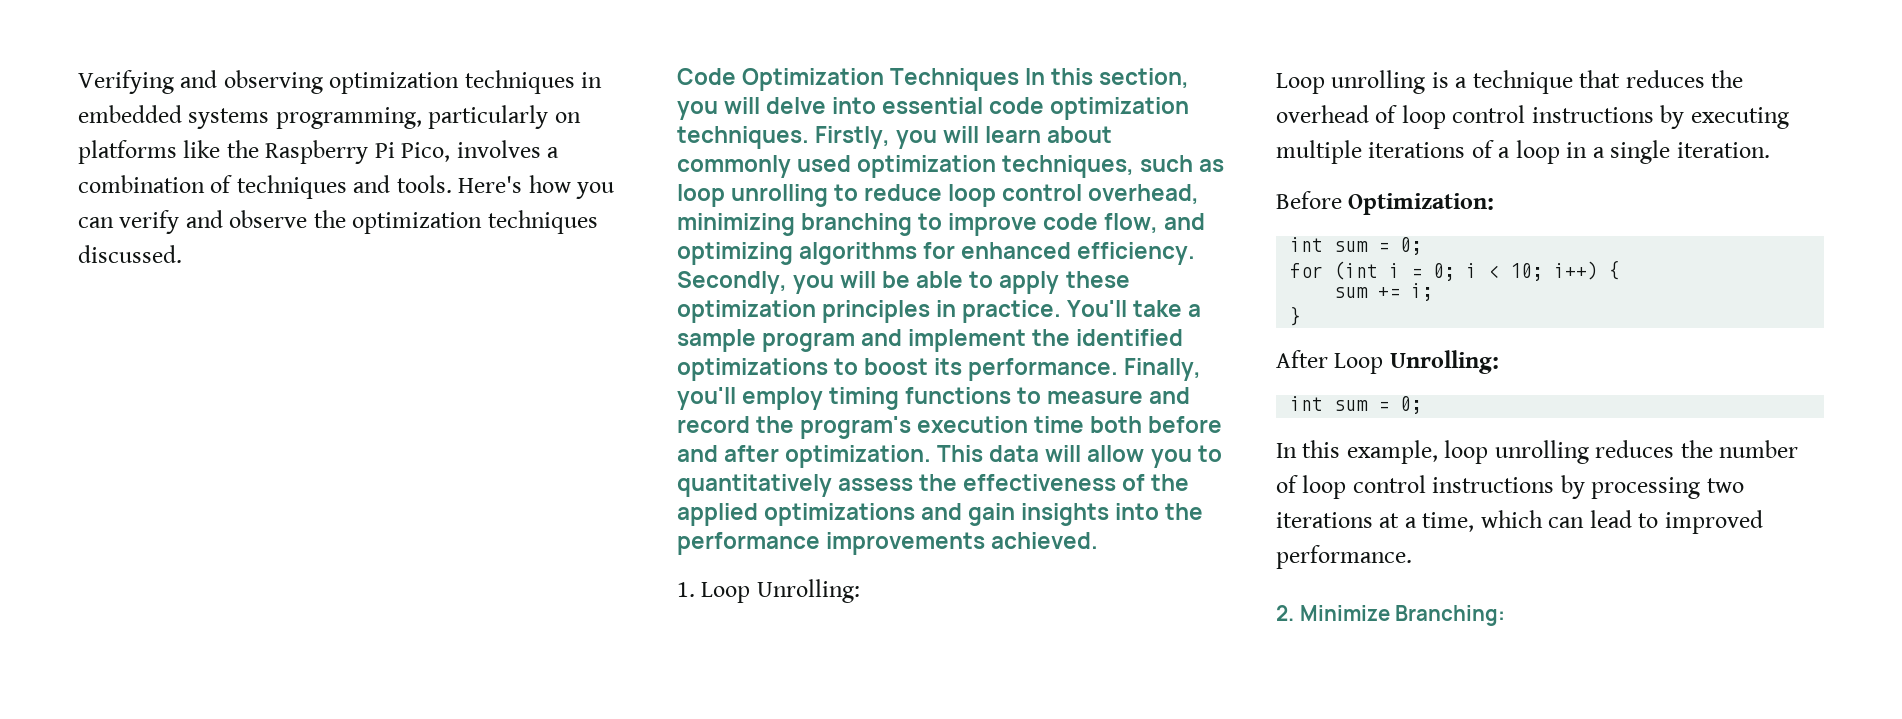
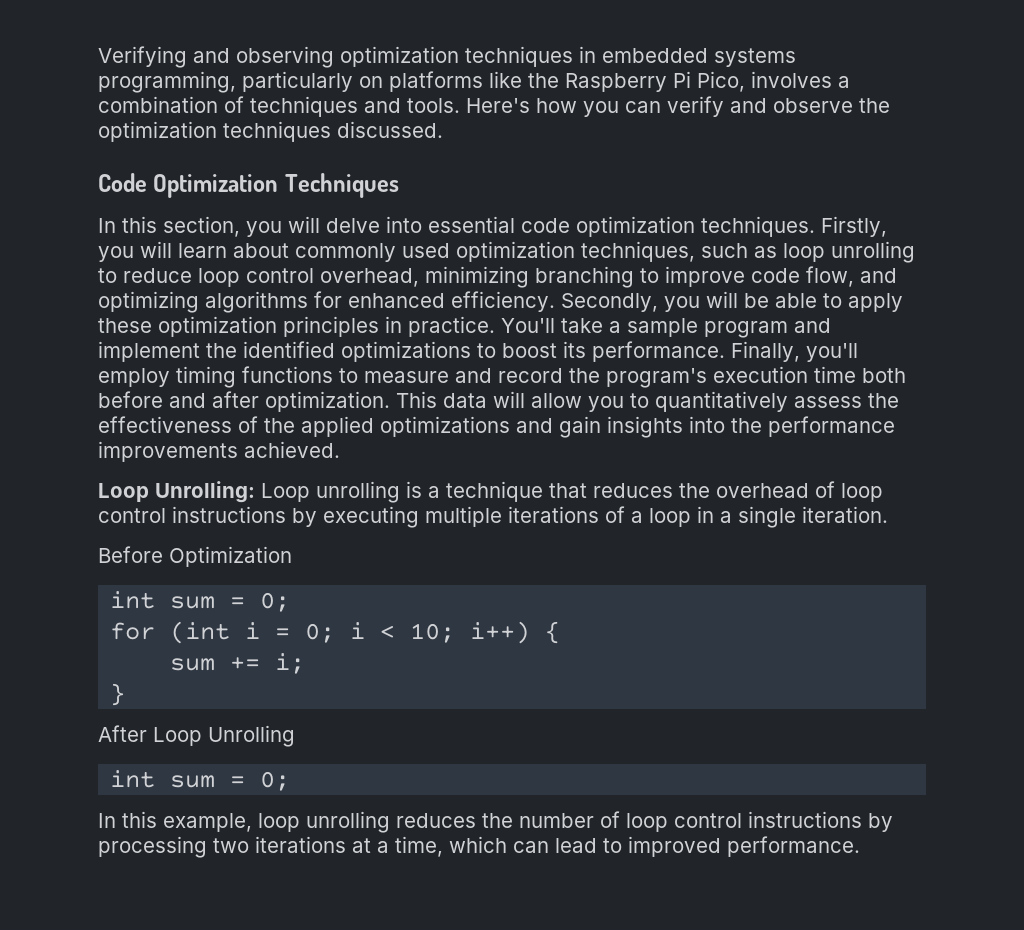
- Code Optimization Techniques In this section, you will delve into essential code optimization techniques.
+ Code Optimization Techniques
+ In this section, you will delve into essential code optimization techniques.
- 1. Loop Unrolling:
- Loop unrolling is a technique that reduces the overhead of loop control instructions by executing multiple iterations of a loop in a single iteration.
+ Loop Unrolling: Loop unrolling is a technique that reduces the overhead of loop control instructions by executing multiple iterations of a loop in a single iteration.
- Before Optimization:
+ Before Optimization
- After Loop Unrolling:
+ After Loop Unrolling
- 2. Minimize Branching:

